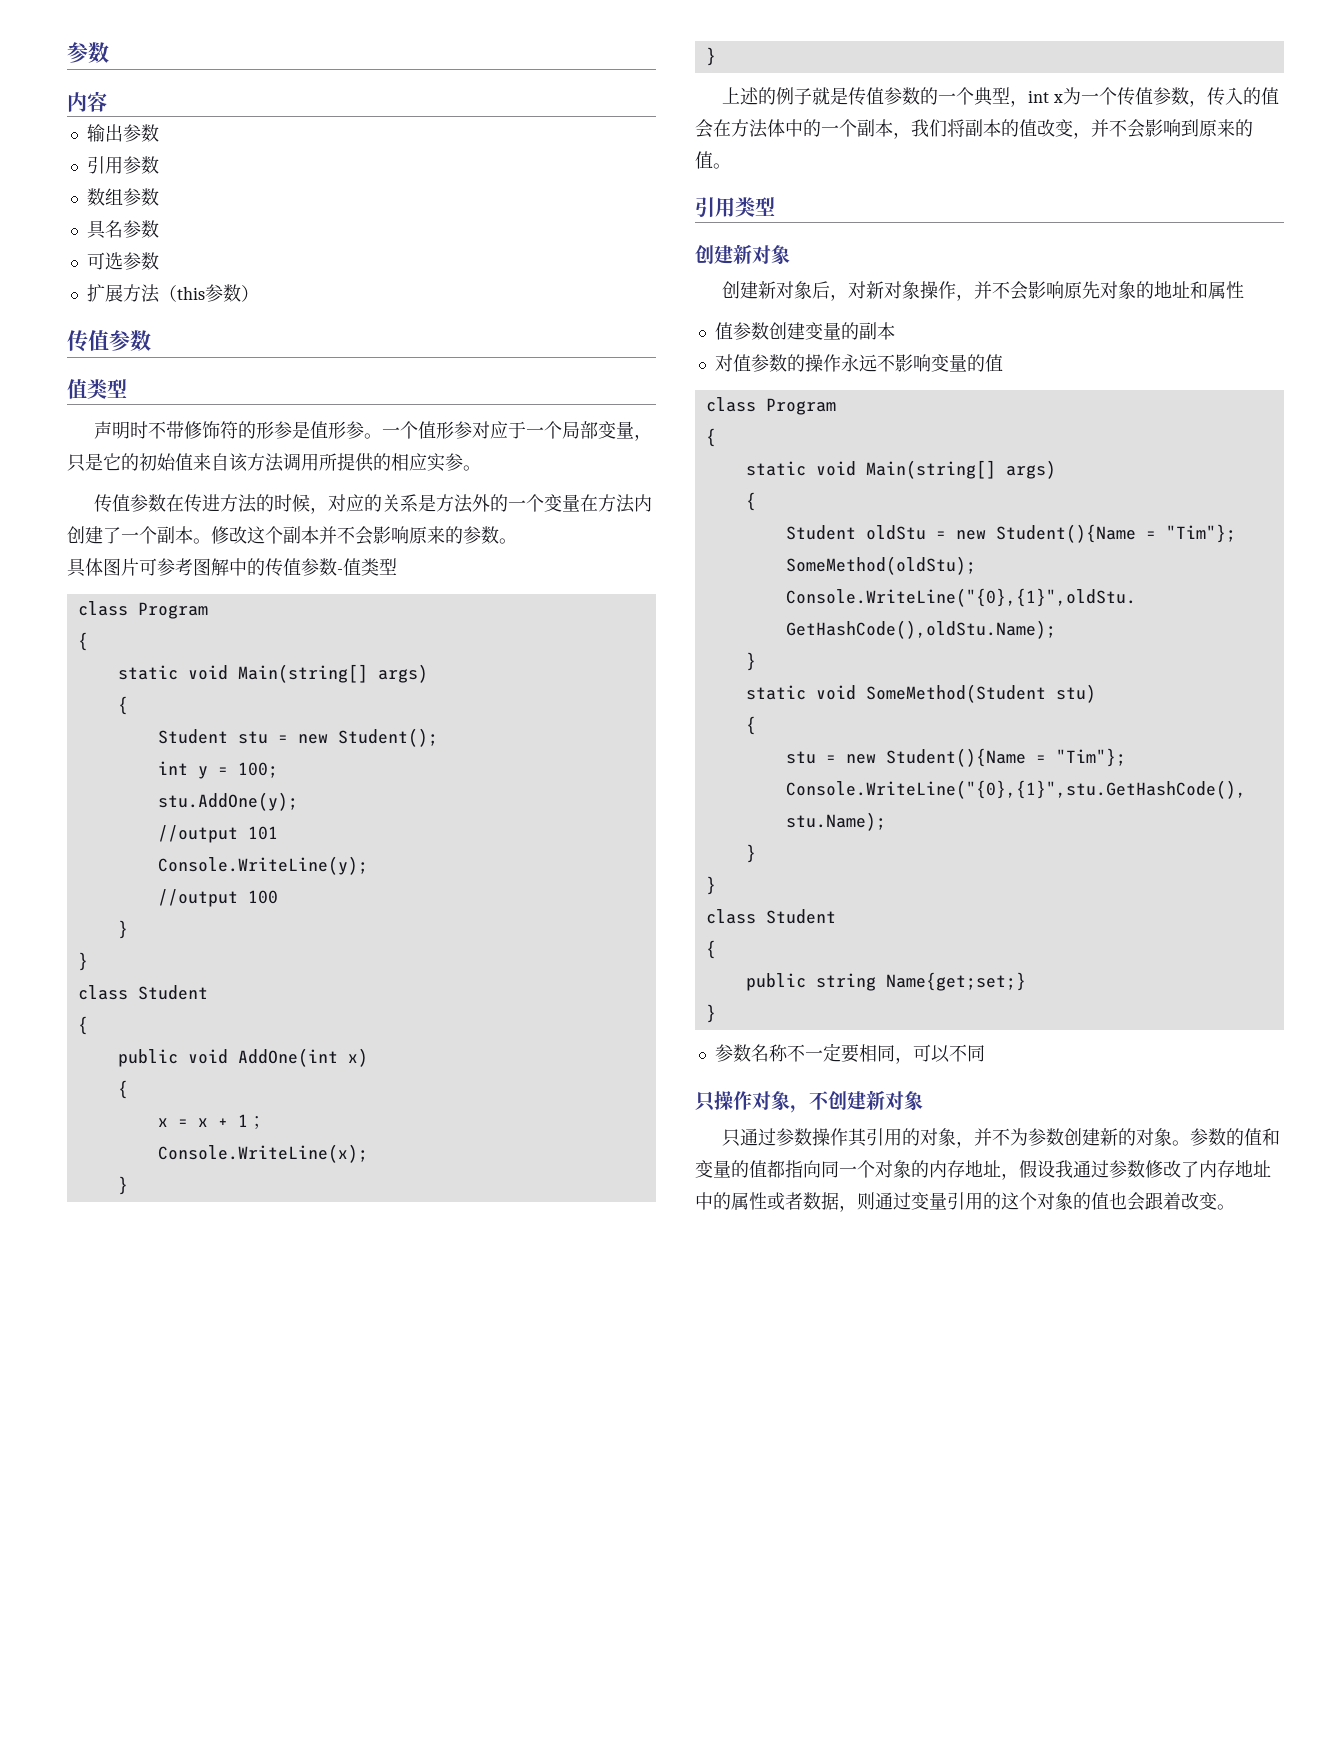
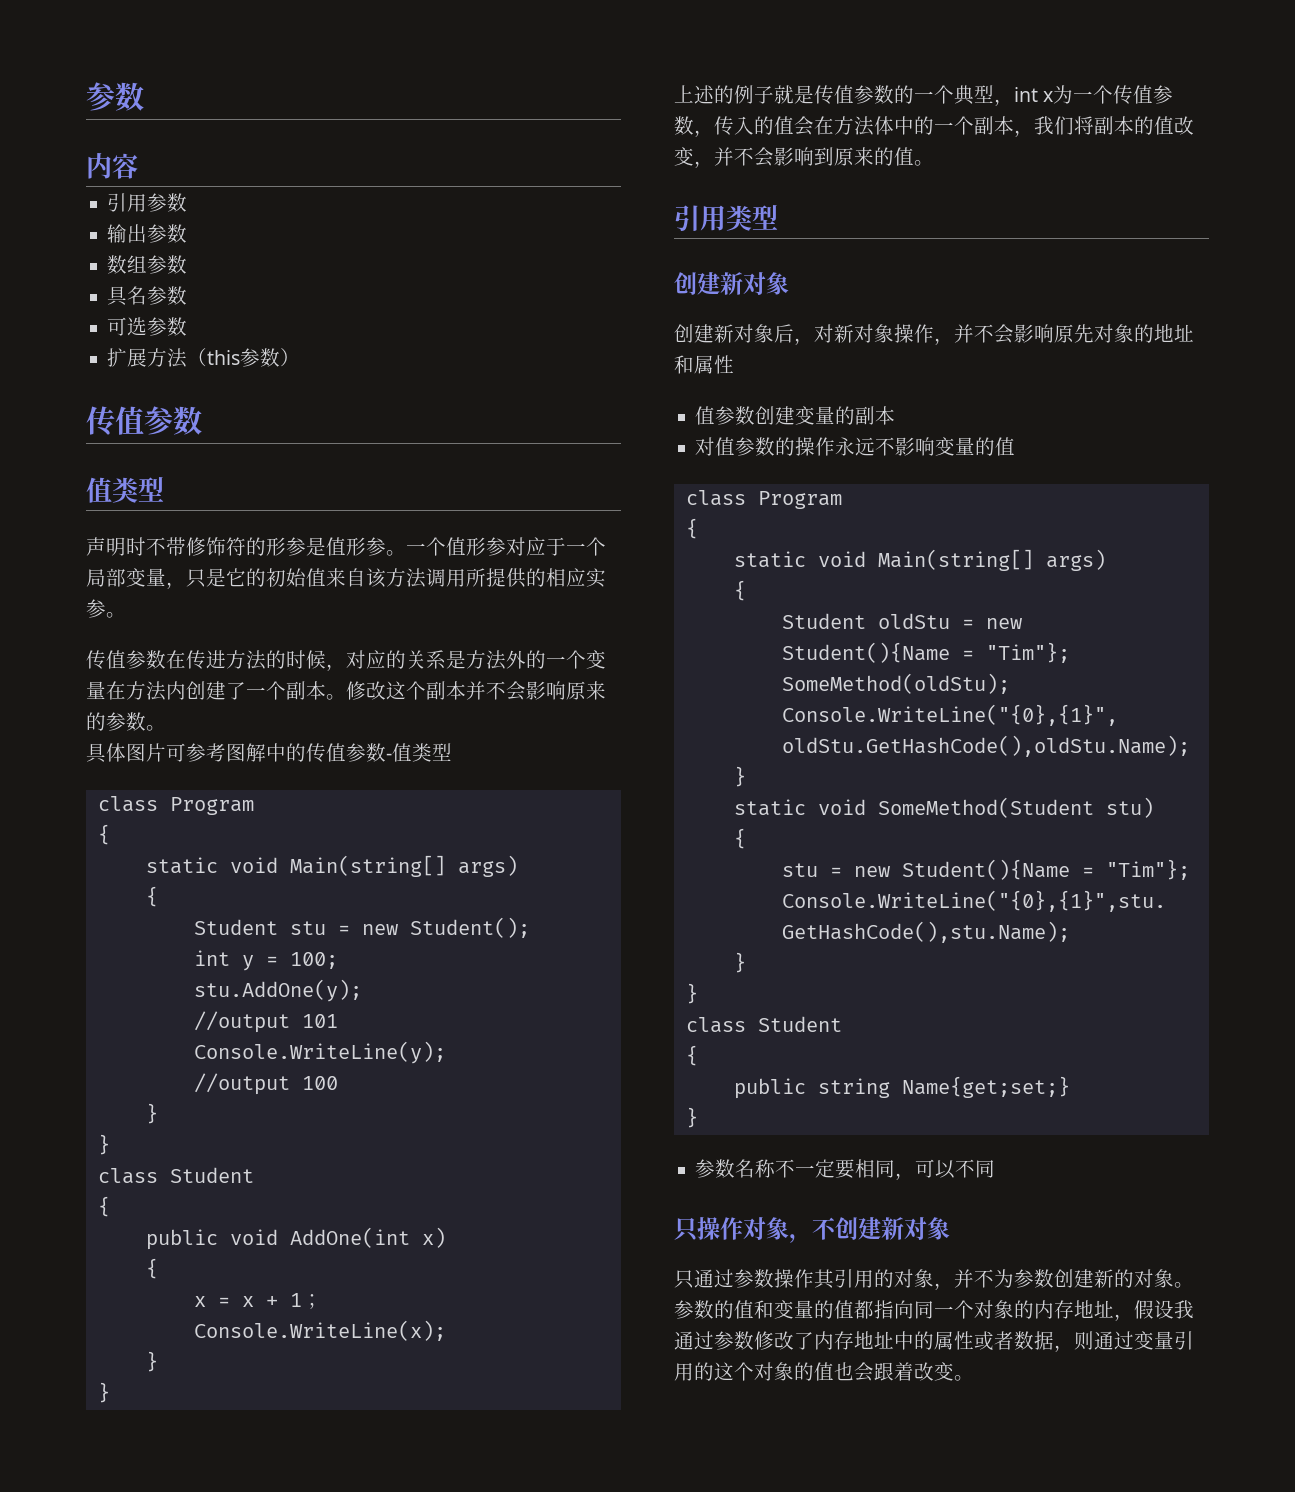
+ 引用参数
  输出参数
- 引用参数

